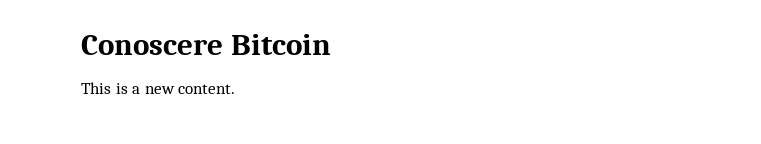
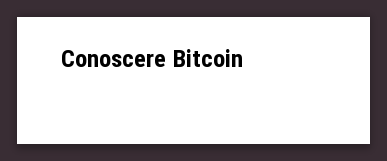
- This is a new content.

